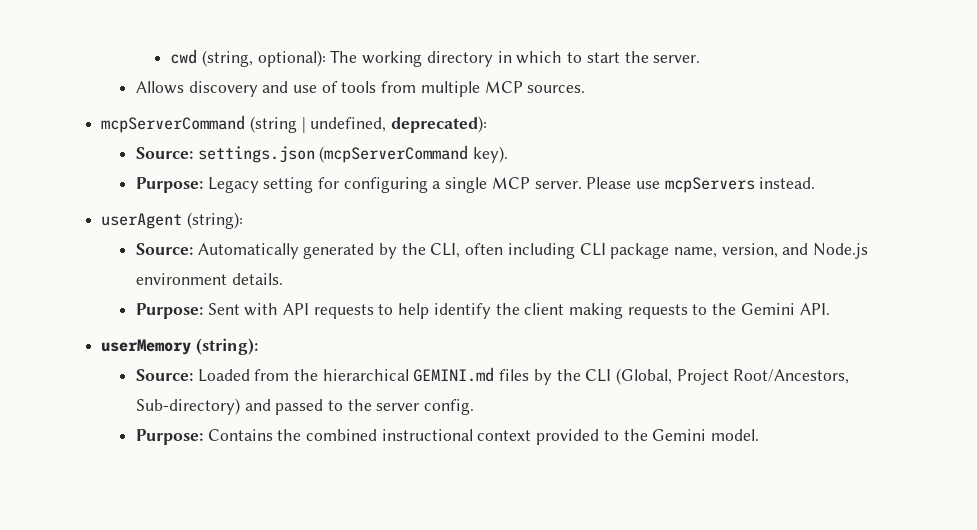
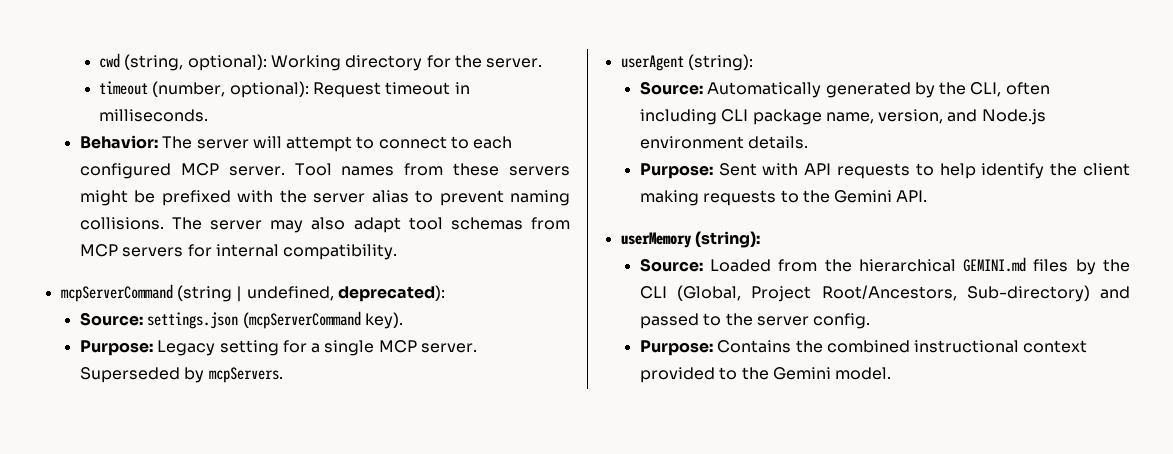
- cwd (string, optional): The working directory in which to start the server.
- Allows discovery and use of tools from multiple MCP sources.
+ cwd (string, optional): Working directory for the server.
+ timeout (number, optional): Request timeout in milliseconds.
+ Behavior: The server will attempt to connect to each configured MCP server. Tool names from these servers might be prefixed with the server alias to prevent naming collisions. The server may also adapt tool schemas from MCP servers for internal compatibility.
- Purpose: Legacy setting for configuring a single MCP server.
+ Purpose: Legacy setting for a single MCP server.
- Please use mcpServers instead.
+ Superseded by mcpServers.

